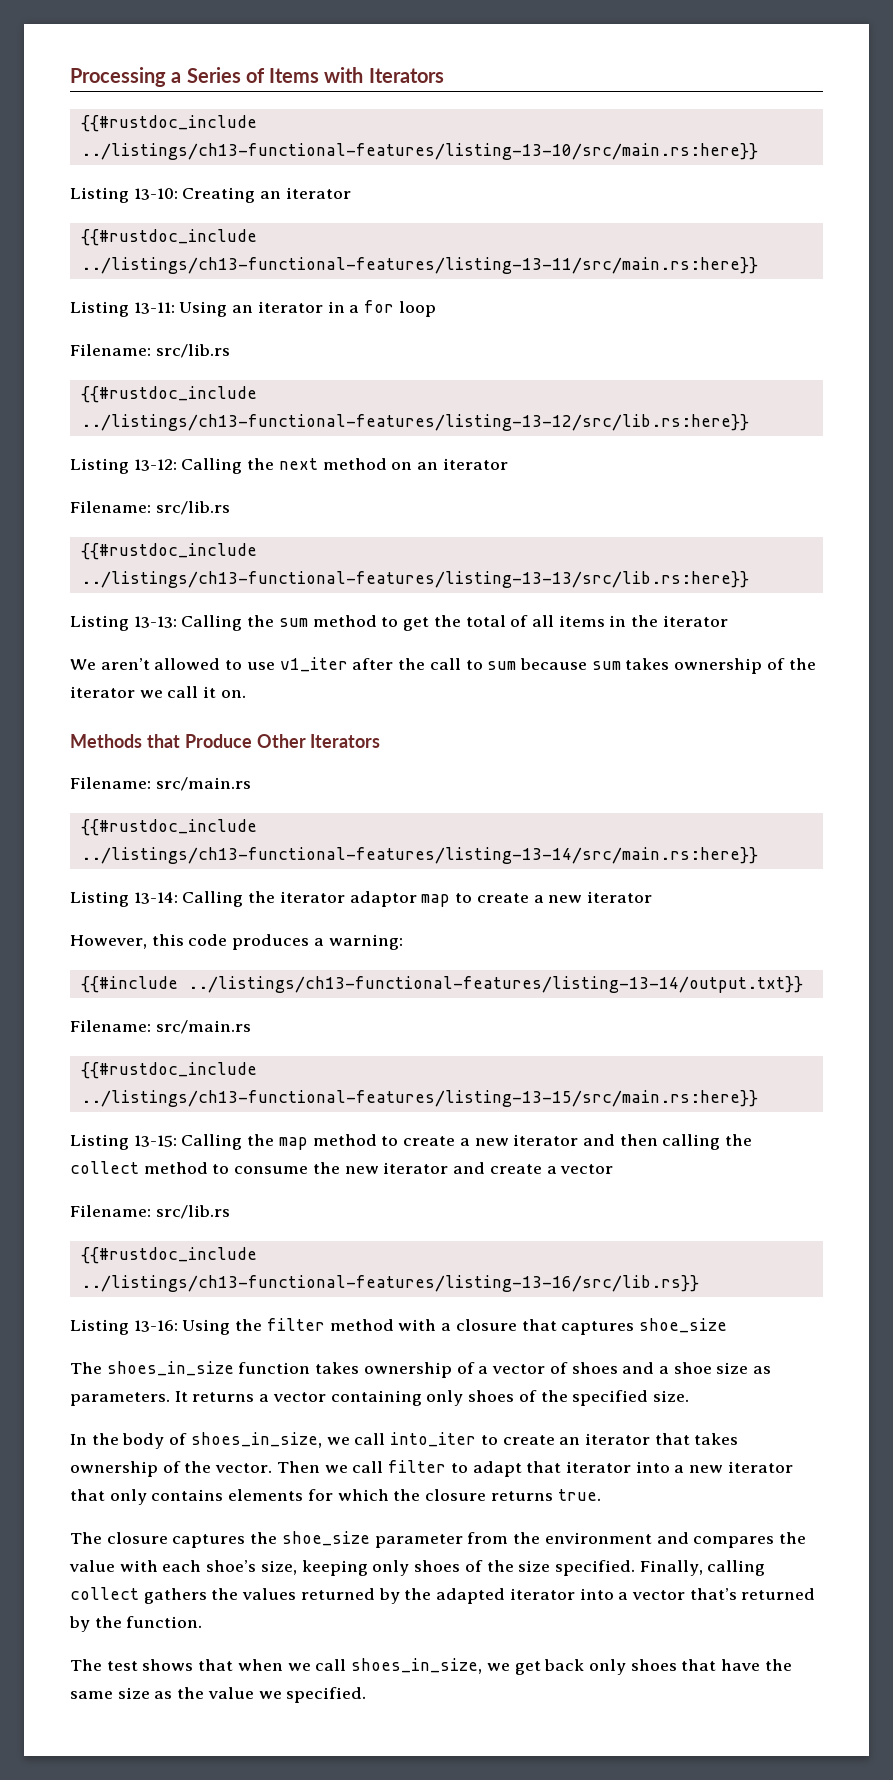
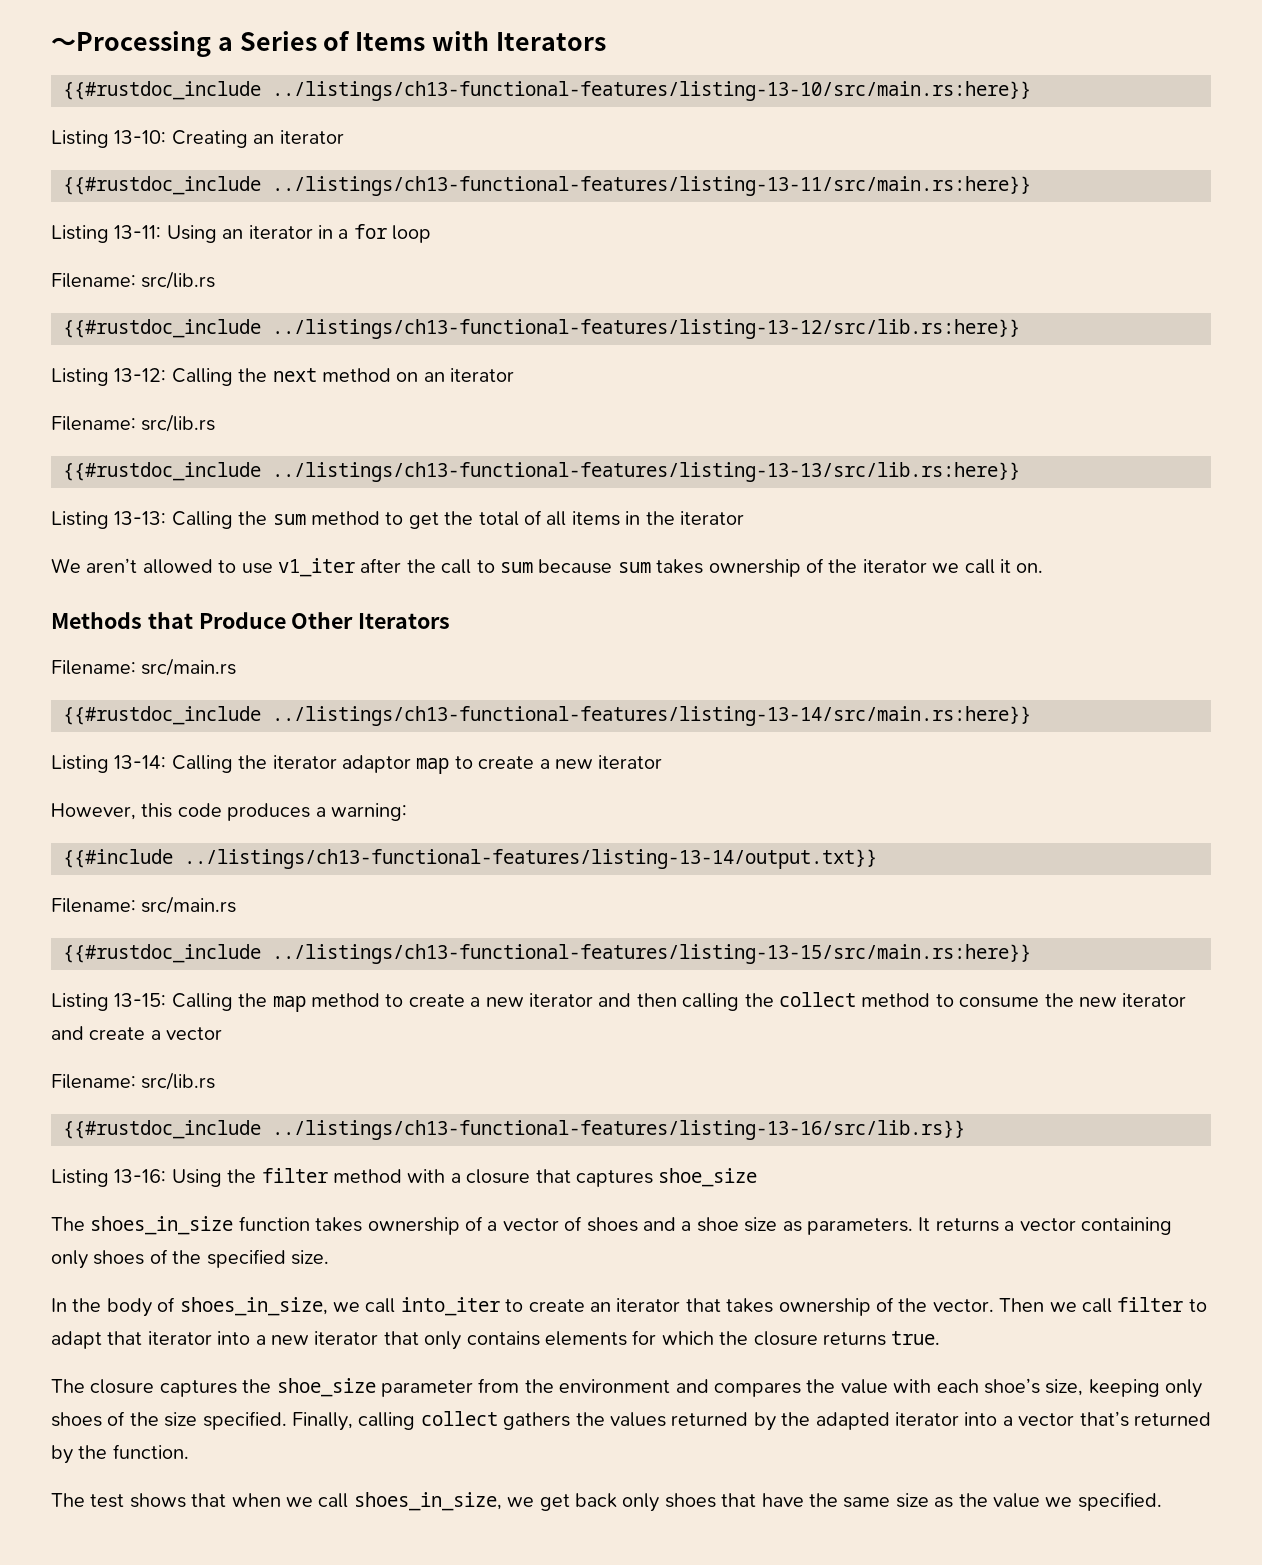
- Processing a Series of Items with Iterators
+ 〜Processing a Series of Items with Iterators

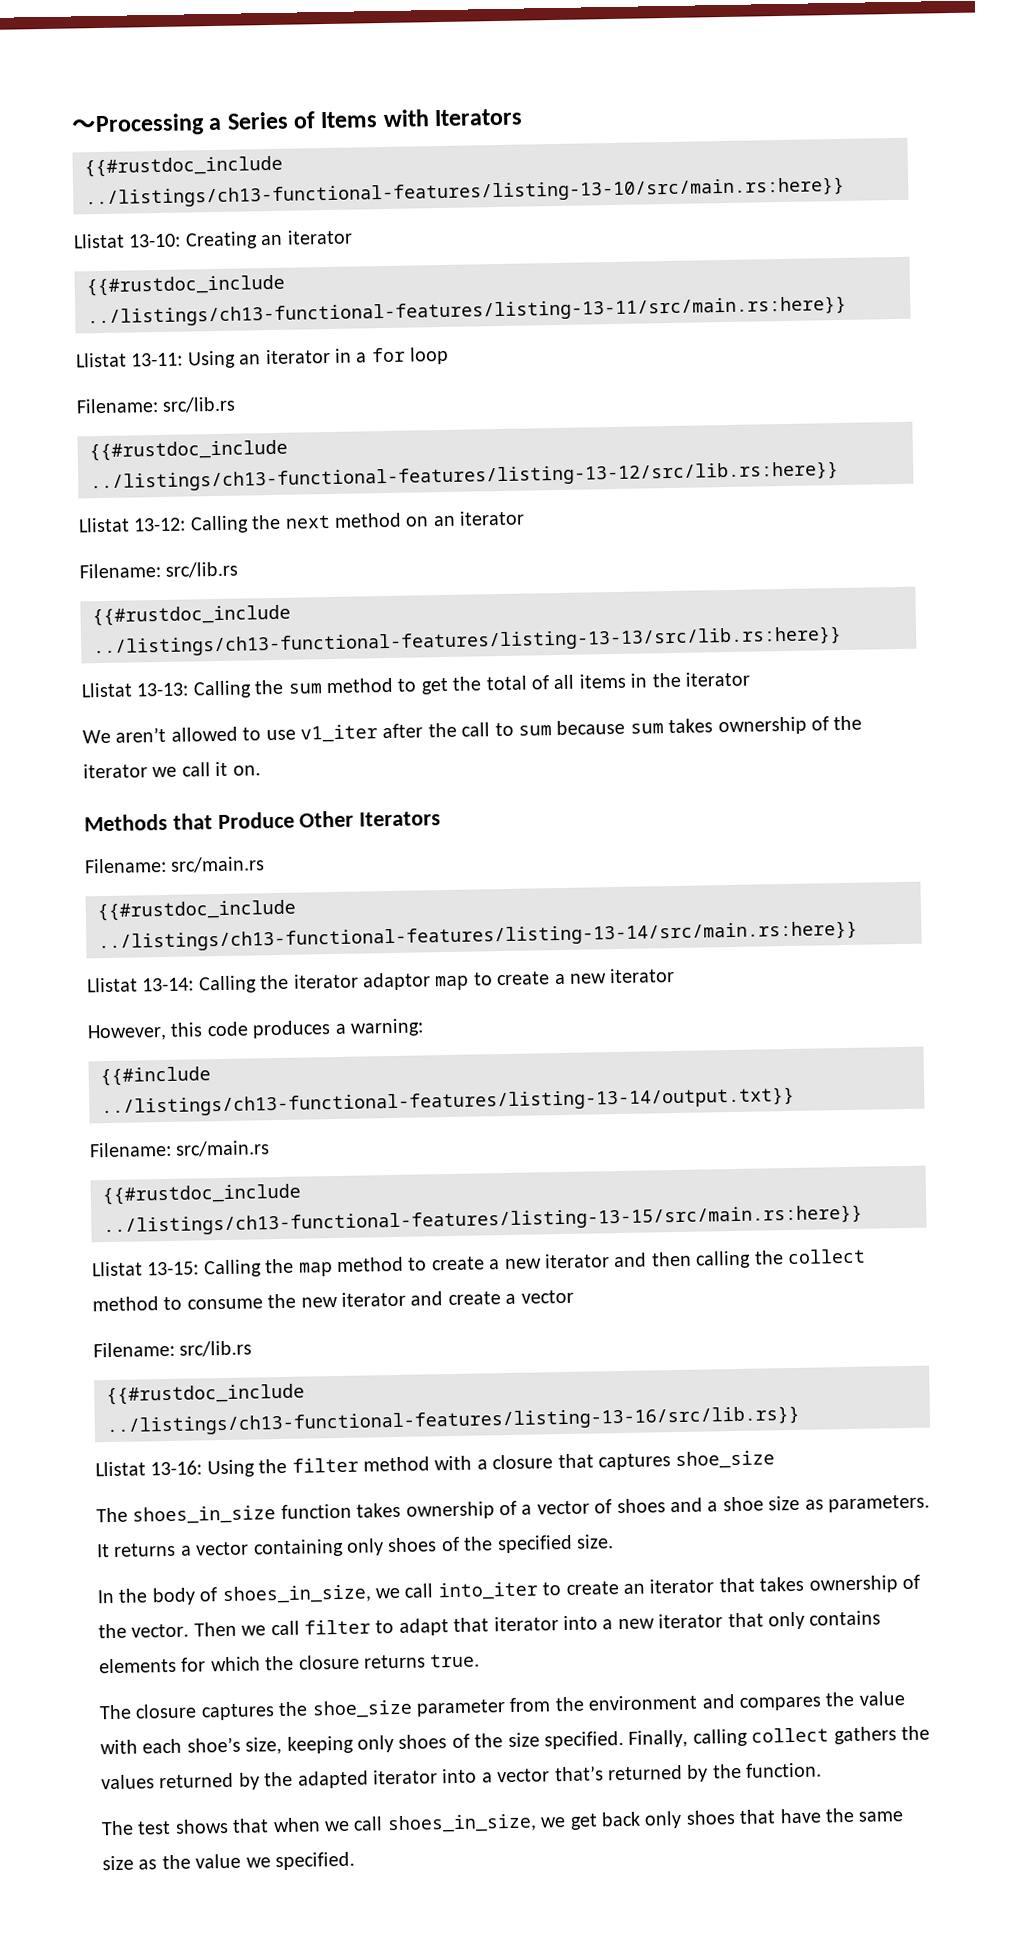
- Listing 13-10: Creating an iterator
+ Llistat 13-10: Creating an iterator
- Listing 13-11: Using an iterator in a for loop
+ Llistat 13-11: Using an iterator in a for loop
- Listing 13-12: Calling the next method on an iterator
+ Llistat 13-12: Calling the next method on an iterator
- Listing 13-13: Calling the sum method to get the total of all items in the iterator
+ Llistat 13-13: Calling the sum method to get the total of all items in the iterator
- Listing 13-14: Calling the iterator adaptor map to create a new iterator
+ Llistat 13-14: Calling the iterator adaptor map to create a new iterator
- Listing 13-15: Calling the map method to create a new iterator and then calling the collect method to consume the new iterator and create a vector
+ Llistat 13-15: Calling the map method to create a new iterator and then calling the collect method to consume the new iterator and create a vector
- Listing 13-16: Using the filter method with a closure that captures shoe_size
+ Llistat 13-16: Using the filter method with a closure that captures shoe_size

